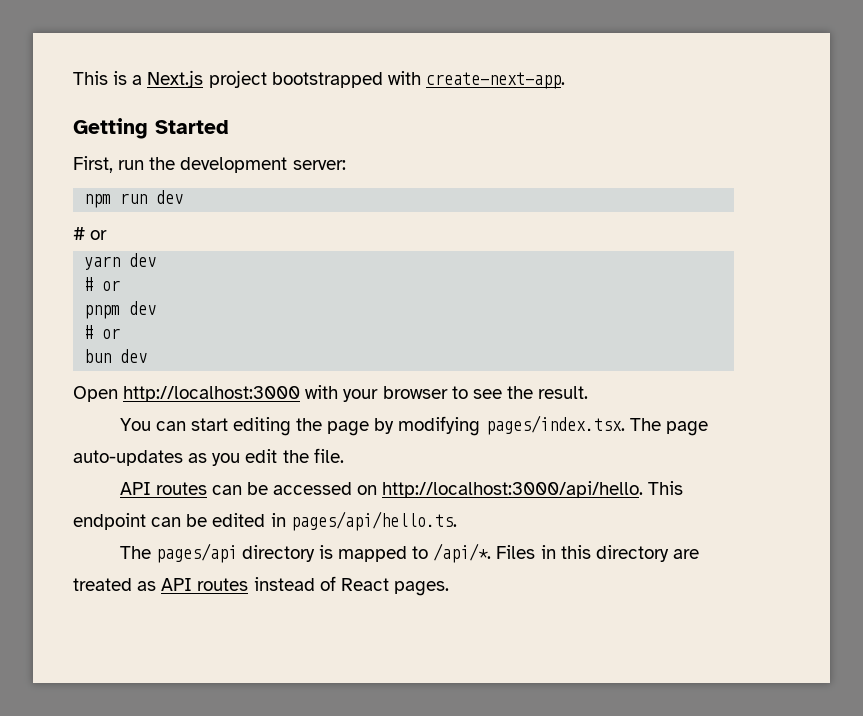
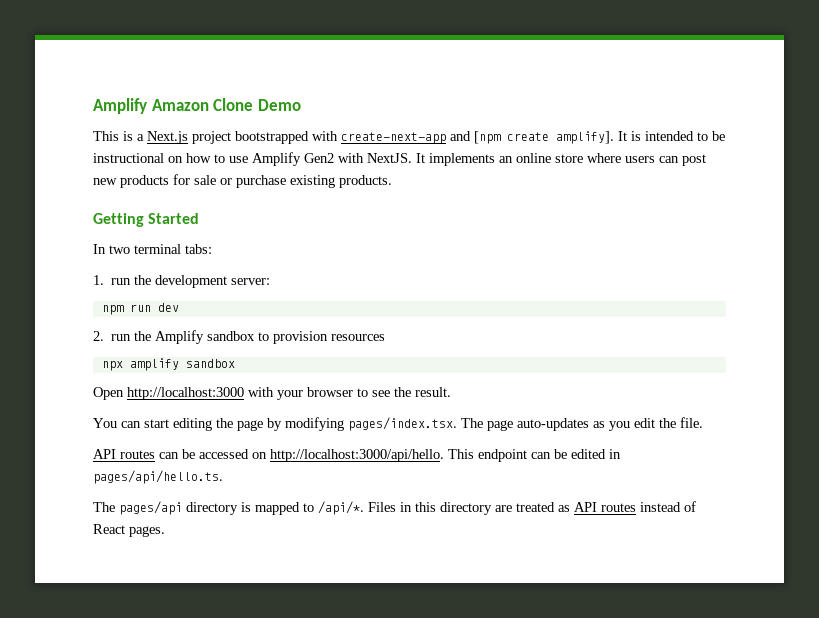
+ Amplify Amazon Clone Demo
- This is a Next.js project bootstrapped with create-next-app.
+ This is a Next.js project bootstrapped with create-next-app and [npm create amplify]. It is intended to be instructional on how to use Amplify Gen2 with NextJS. It implements an online store where users can post new products for sale or purchase existing products.
  Getting Started
- First, run the development server:
+ In two terminal tabs:
+ 1. run the development server:
  npm run dev
- # or
- yarn dev
- # or
- pnpm dev
- # or
- bun dev
+ 2. run the Amplify sandbox to provision resources
+ npx amplify sandbox

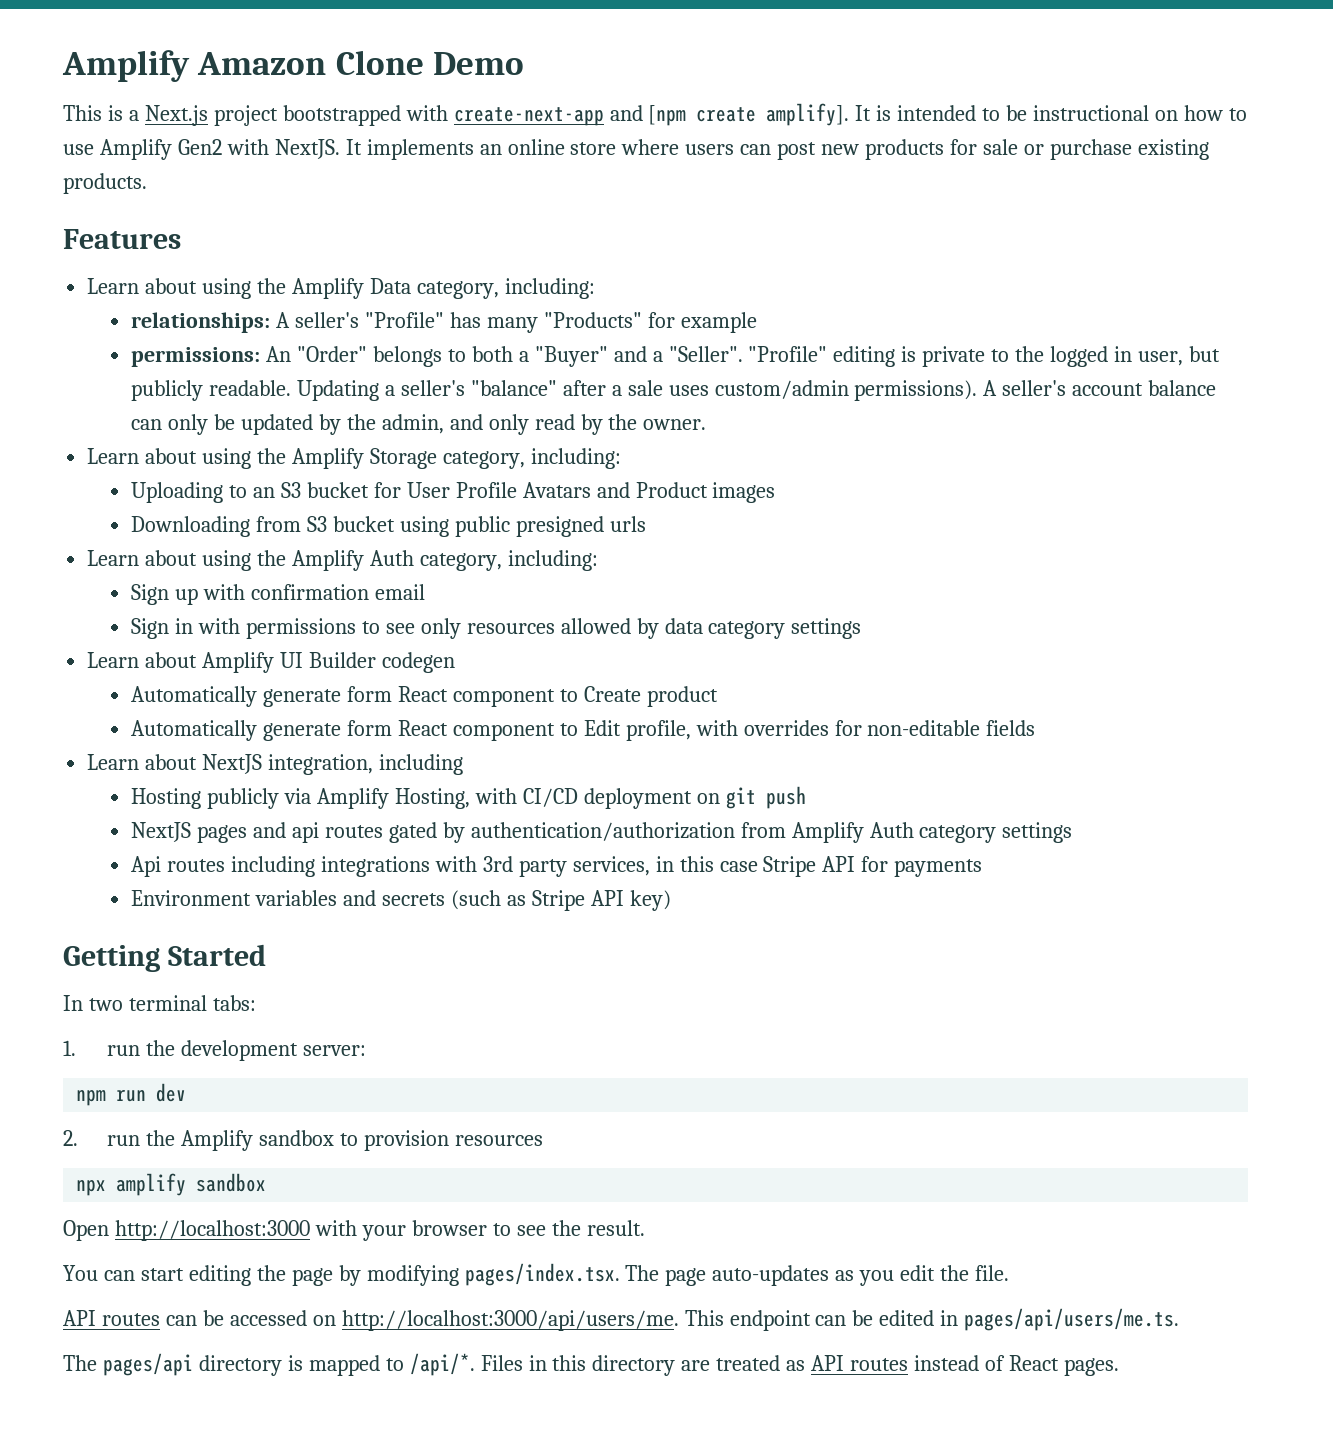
+ Features
+ Learn about using the Amplify Data category, including:
+ relationships: A seller's "Profile" has many "Products" for example
+ permissions: An "Order" belongs to both a "Buyer" and a "Seller". "Profile" editing is private to the logged in user, but publicly readable. Updating a seller's "balance" after a sale uses custom/admin permissions). A seller's account balance can only be updated by the admin, and only read by the owner.
+ Learn about using the Amplify Storage category, including:
+ Uploading to an S3 bucket for User Profile Avatars and Product images
+ Downloading from S3 bucket using public presigned urls
+ Learn about using the Amplify Auth category, including:
+ Sign up with confirmation email
+ Sign in with permissions to see only resources allowed by data category settings
+ Learn about Amplify UI Builder codegen
+ Automatically generate form React component to Create product
+ Automatically generate form React component to Edit profile, with overrides for non-editable fields
+ Learn about NextJS integration, including
+ Hosting publicly via Amplify Hosting, with CI/CD deployment on git push
+ NextJS pages and api routes gated by authentication/authorization from Amplify Auth category settings
+ Api routes including integrations with 3rd party services, in this case Stripe API for payments
+ Environment variables and secrets (such as Stripe API key)
- API routes can be accessed on http://localhost:3000/api/hello.
+ API routes can be accessed on http://localhost:3000/api/users/me.
- This endpoint can be edited in pages/api/hello.ts.
+ This endpoint can be edited in pages/api/users/me.ts.

